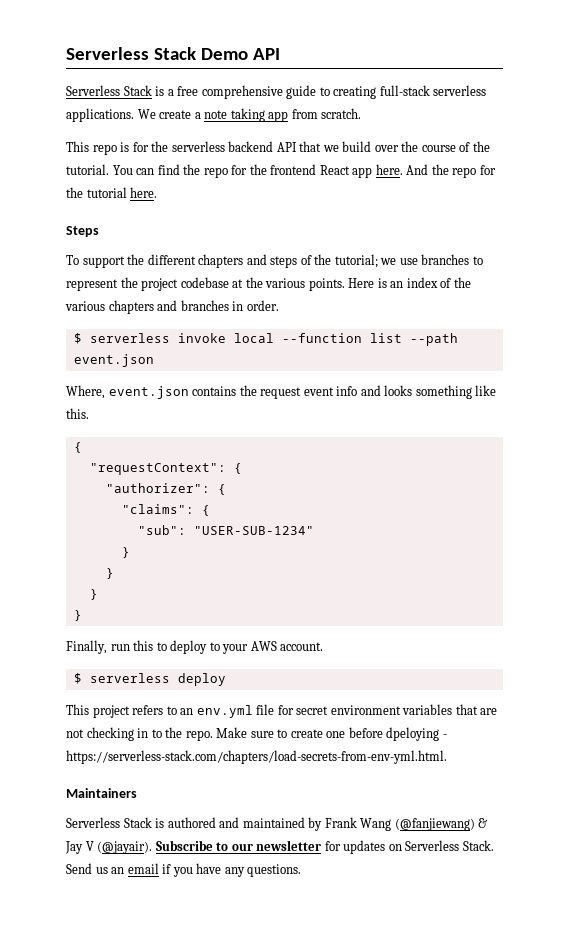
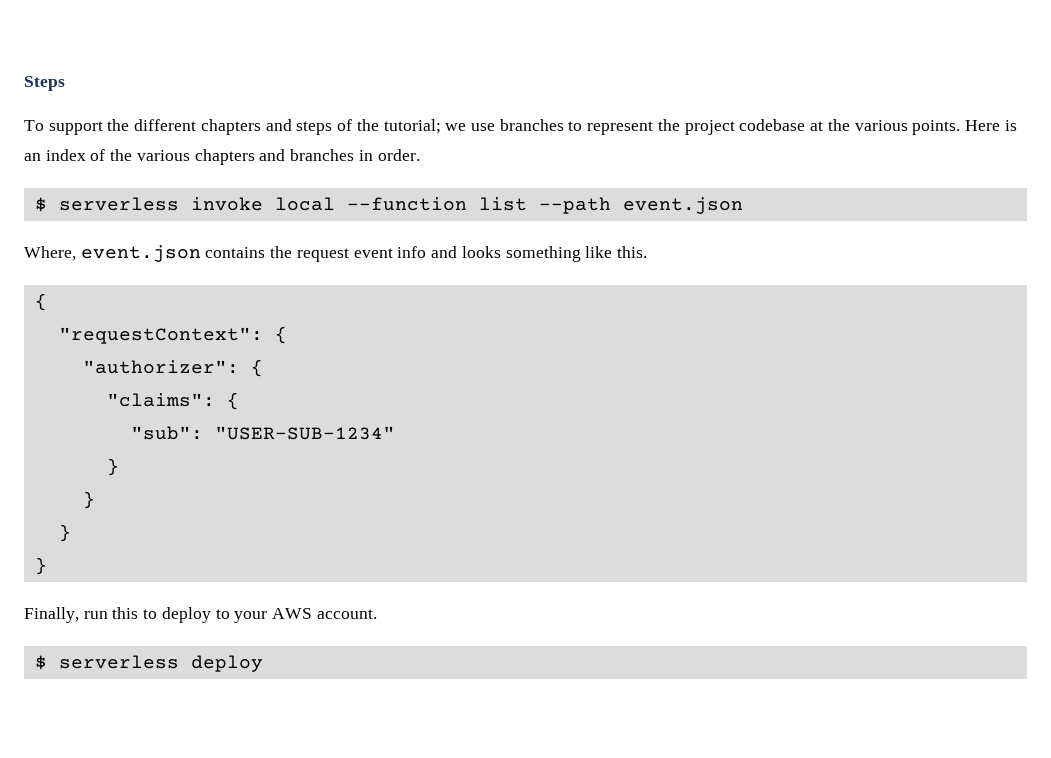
- Serverless Stack Demo API
- Serverless Stack is a free comprehensive guide to creating full-stack serverless applications. We create a note taking app from scratch.
- This repo is for the serverless backend API that we build over the course of the tutorial. You can find the repo for the frontend React app here. And the repo for the tutorial here.
- This project refers to an env.yml file for secret environment variables that are not checking in to the repo. Make sure to create one before dpeloying - https://serverless-stack.com/chapters/load-secrets-from-env-yml.html.
- Maintainers
- Serverless Stack is authored and maintained by Frank Wang (@fanjiewang) & Jay V (@jayair). Subscribe to our newsletter for updates on Serverless Stack. Send us an email if you have any questions.

